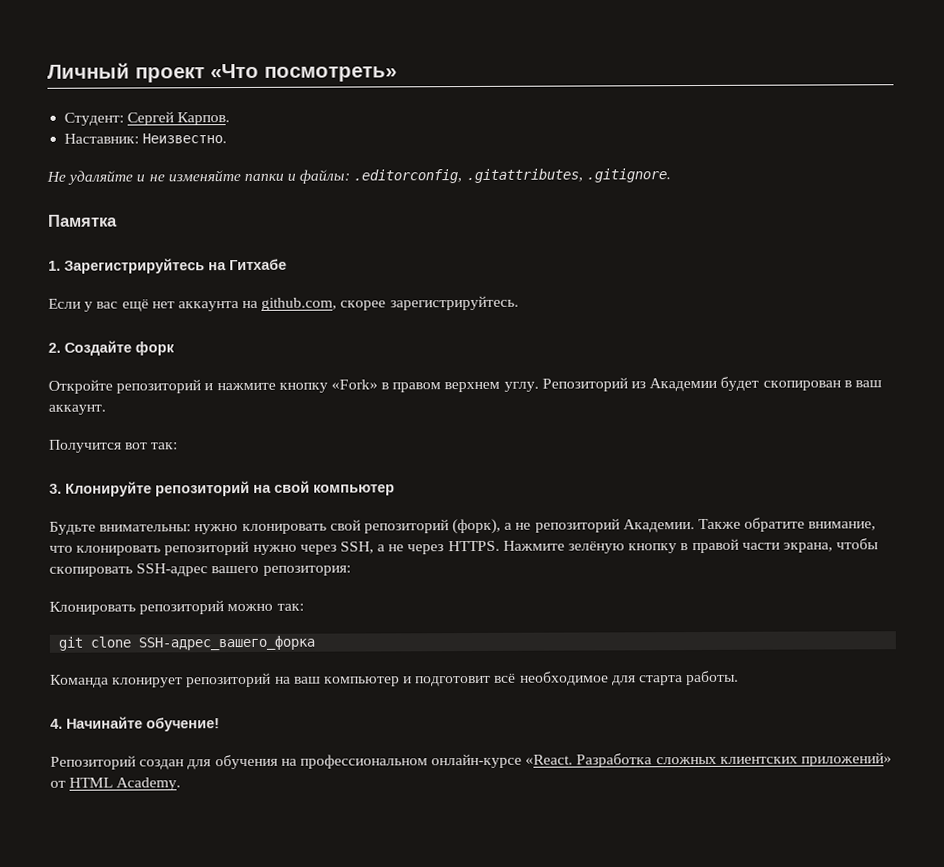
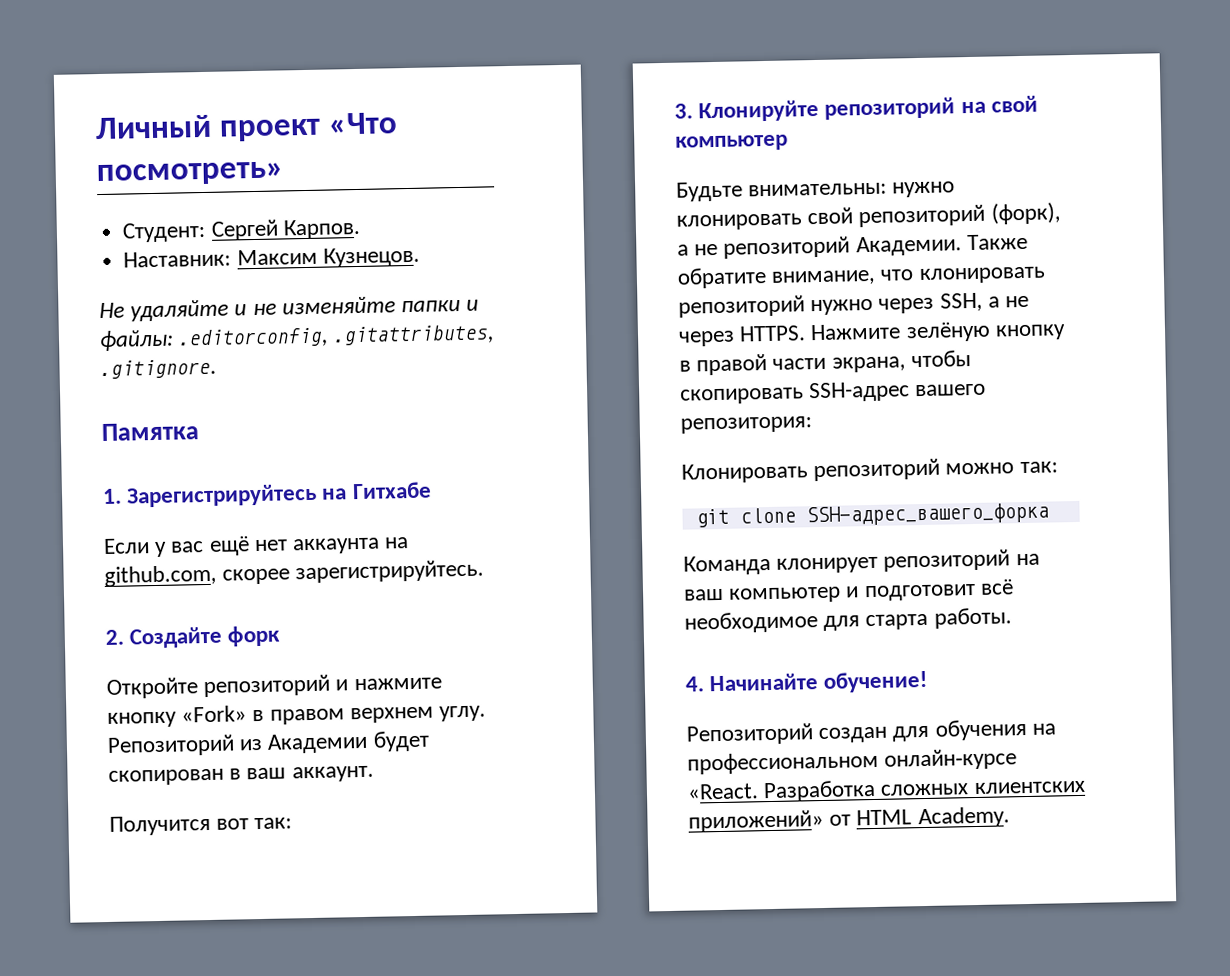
- Наставник: Неизвестно.
+ Наставник: Максим Кузнецов.

